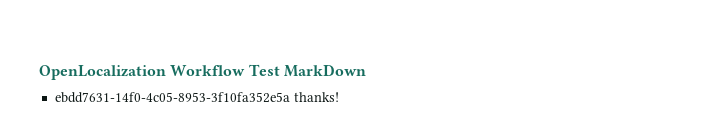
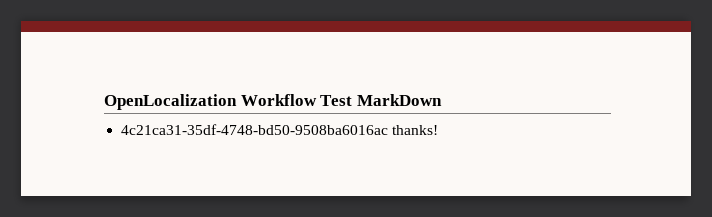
- ebdd7631-14f0-4c05-8953-3f10fa352e5a thanks!
+ 4c21ca31-35df-4748-bd50-9508ba6016ac thanks!

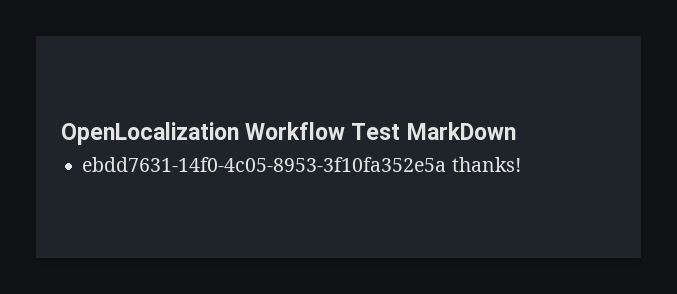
- 4c21ca31-35df-4748-bd50-9508ba6016ac thanks!
+ ebdd7631-14f0-4c05-8953-3f10fa352e5a thanks!

